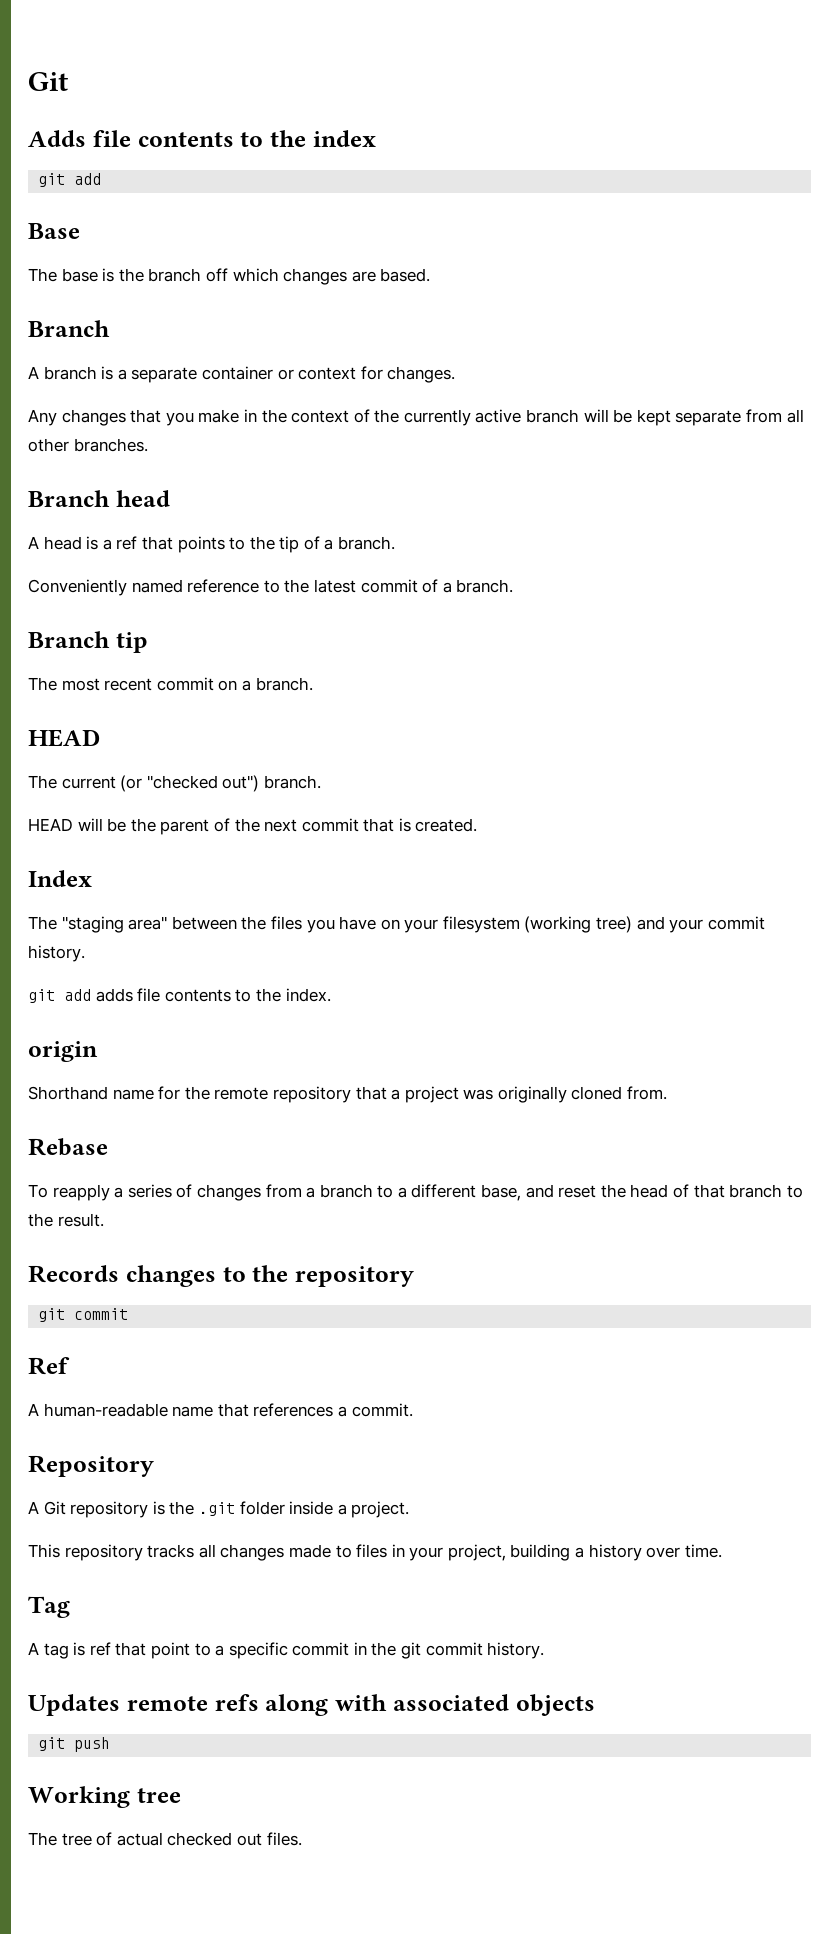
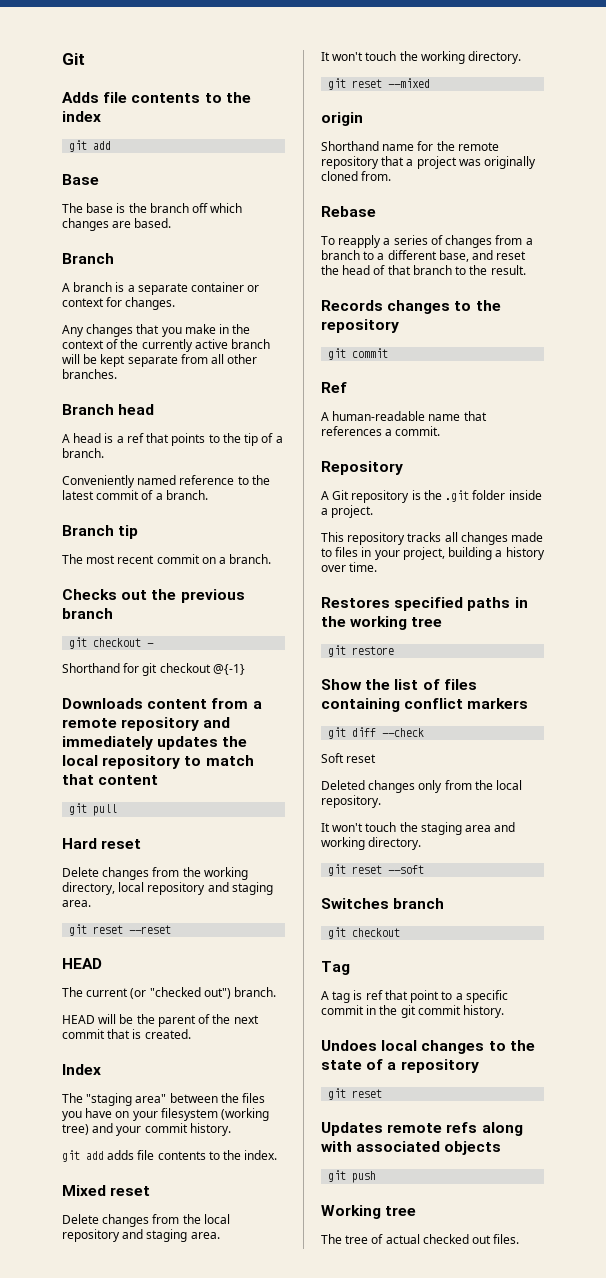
+ Checks out the previous branch
+ git checkout -
+ Shorthand for git checkout @{-1}
+ Downloads content from a remote repository and immediately updates the local repository to match that content
+ git pull
+ Hard reset
+ Delete changes from the working directory, local repository and staging area.
+ git reset --reset
+ Mixed reset
+ Delete changes from the local repository and staging area.
+ It won't touch the working directory.
+ git reset --mixed
+ Restores specified paths in the working tree
+ git restore
+ Show the list of files containing conflict markers
+ git diff --check
+ Soft reset
+ Deleted changes only from the local repository.
+ It won't touch the staging area and working directory.
+ git reset --soft
+ Switches branch
+ git checkout
+ Undoes local changes to the state of a repository
+ git reset

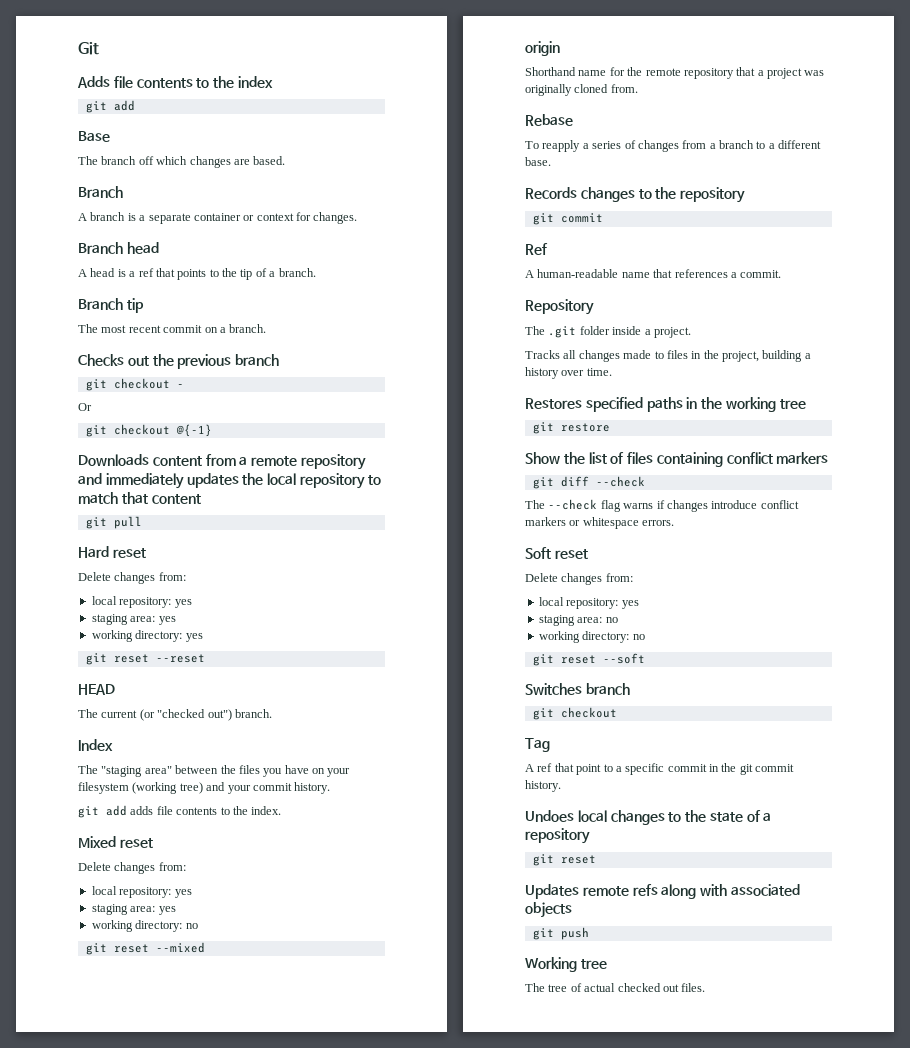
- The base is the branch off which changes are based.
+ The branch off which changes are based.
- Any changes that you make in the context of the currently active branch will be kept separate from all other branches.
- Conveniently named reference to the latest commit of a branch.
- Shorthand for git checkout @{-1}
+ Or
+ git checkout @{-1}
  Hard reset
- Delete changes from the working directory, local repository and staging area.
+ Delete changes from:
+ local repository: yes
+ staging area: yes
+ working directory: yes
- HEAD will be the parent of the next commit that is created.
  Mixed reset
- Delete changes from the local repository and staging area.
- It won't touch the working directory.
+ Delete changes from:
+ local repository: yes
+ staging area: yes
+ working directory: no
- To reapply a series of changes from a branch to a different base, and reset the head of that branch to the result.
+ To reapply a series of changes from a branch to a different base.
- A Git repository is the .git folder inside a project.
+ The .git folder inside a project.
- This repository tracks all changes made to files in your project, building a history over time.
+ Tracks all changes made to files in the project, building a history over time.
+ The --check flag warns if changes introduce conflict markers or whitespace errors.
  Soft reset
- Deleted changes only from the local repository.
- It won't touch the staging area and working directory.
+ Delete changes from:
+ local repository: yes
+ staging area: no
+ working directory: no
- A tag is ref that point to a specific commit in the git commit history.
+ A ref that point to a specific commit in the git commit history.

